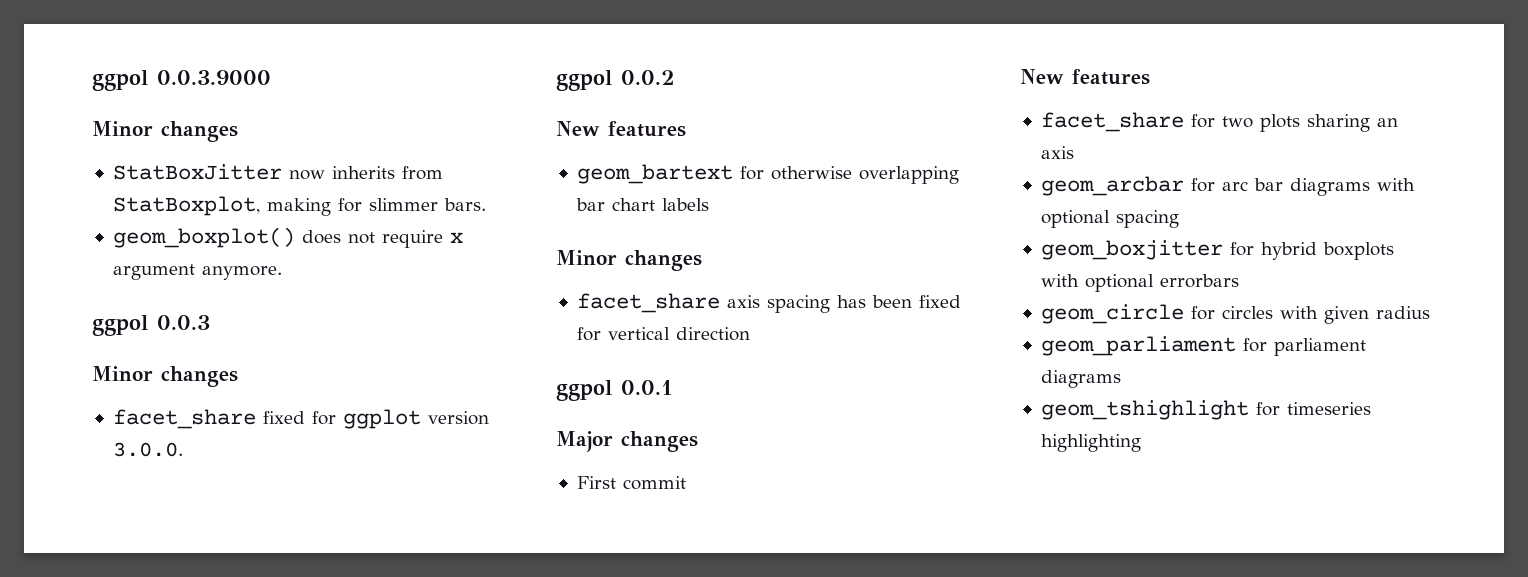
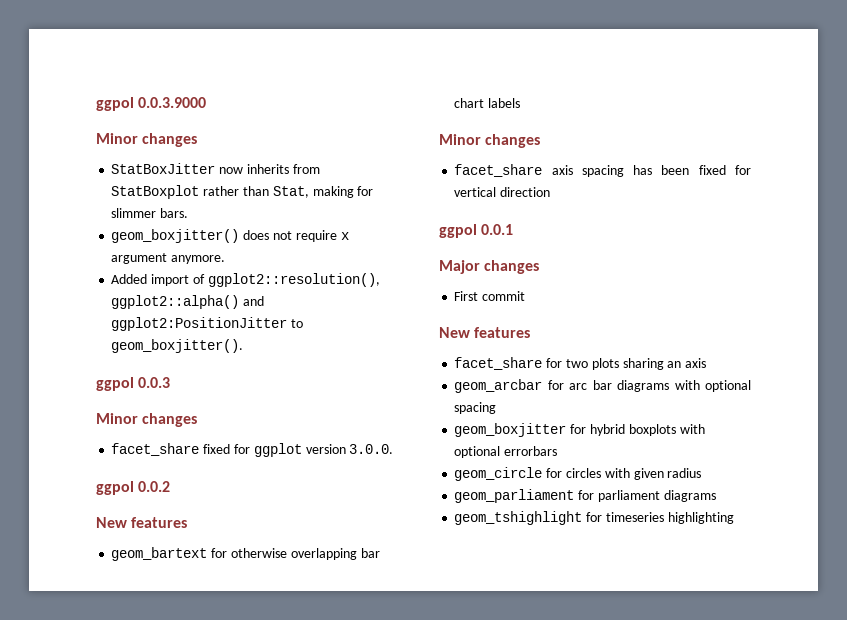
- StatBoxJitter now inherits from StatBoxplot, making for slimmer bars.
+ StatBoxJitter now inherits from StatBoxplot rather than Stat, making for slimmer bars.
- geom_boxplot() does not require x argument anymore.
+ geom_boxjitter() does not require x argument anymore.
+ Added import of ggplot2::resolution(), ggplot2::alpha() and ggplot2:PositionJitter to geom_boxjitter().

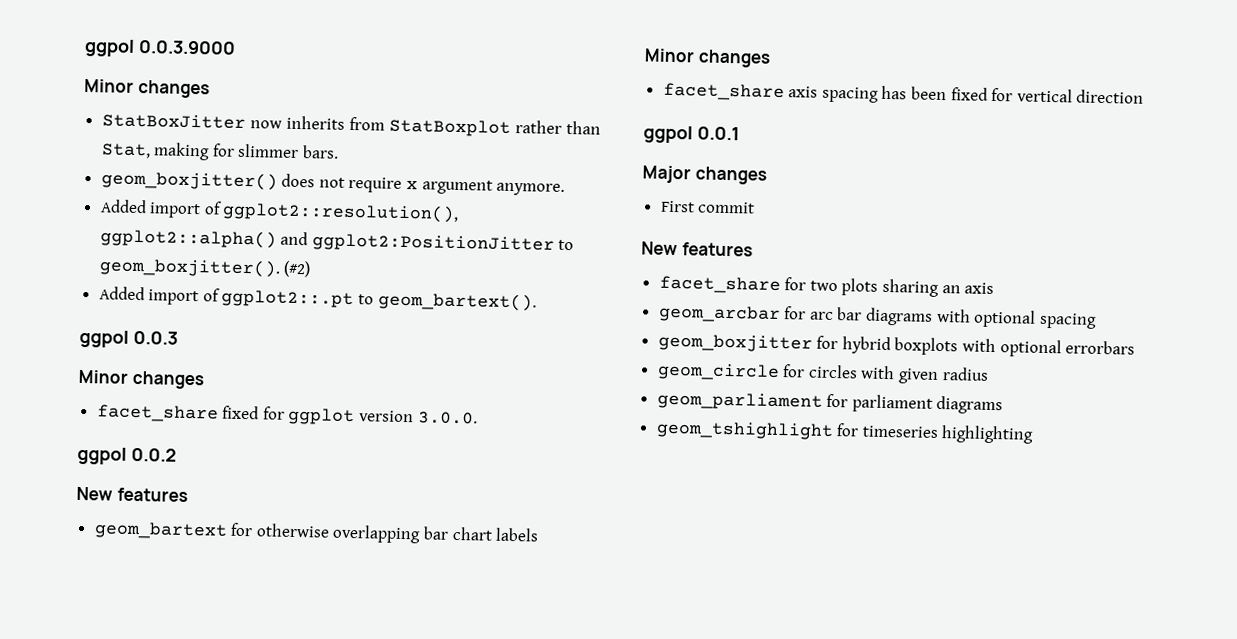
+ (#2)
+ Added import of ggplot2::.pt to geom_bartext().

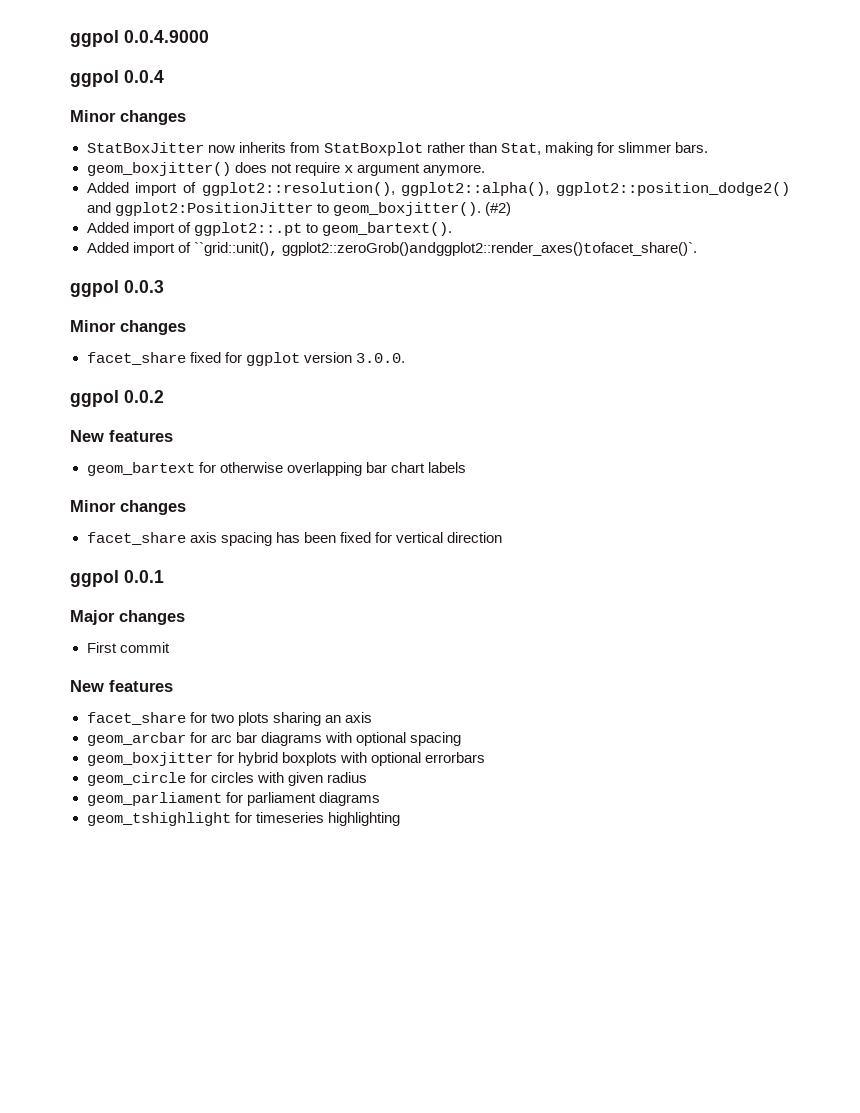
- ggpol 0.0.3.9000
+ ggpol 0.0.4.9000
+ ggpol 0.0.4
- Added import of ggplot2::resolution(), ggplot2::alpha() and ggplot2:PositionJitter to geom_boxjitter().
+ Added import of ggplot2::resolution(), ggplot2::alpha(), ggplot2::position_dodge2() and ggplot2:PositionJitter to geom_boxjitter().
+ Added import of ``grid::unit(), ggplot2::zeroGrob()andggplot2::render_axes()tofacet_share()`.

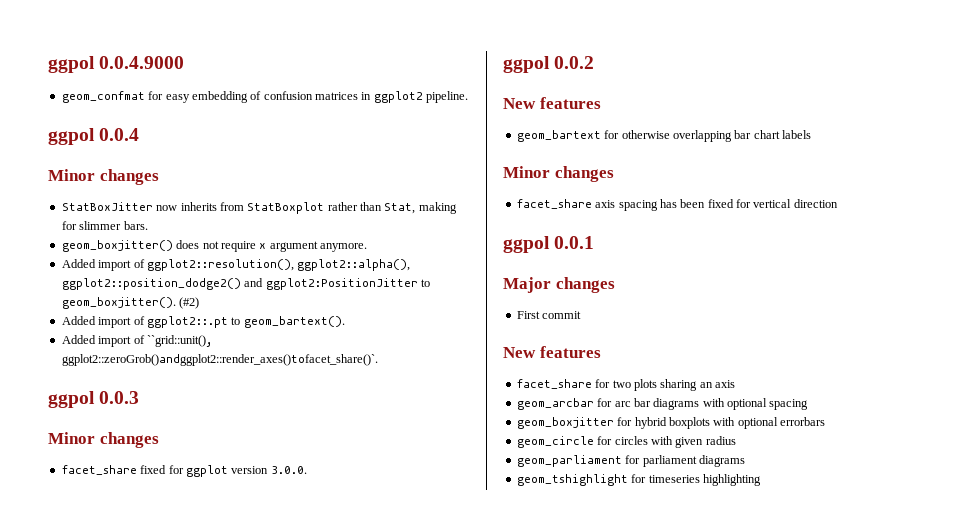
+ geom_confmat for easy embedding of confusion matrices in ggplot2 pipeline.

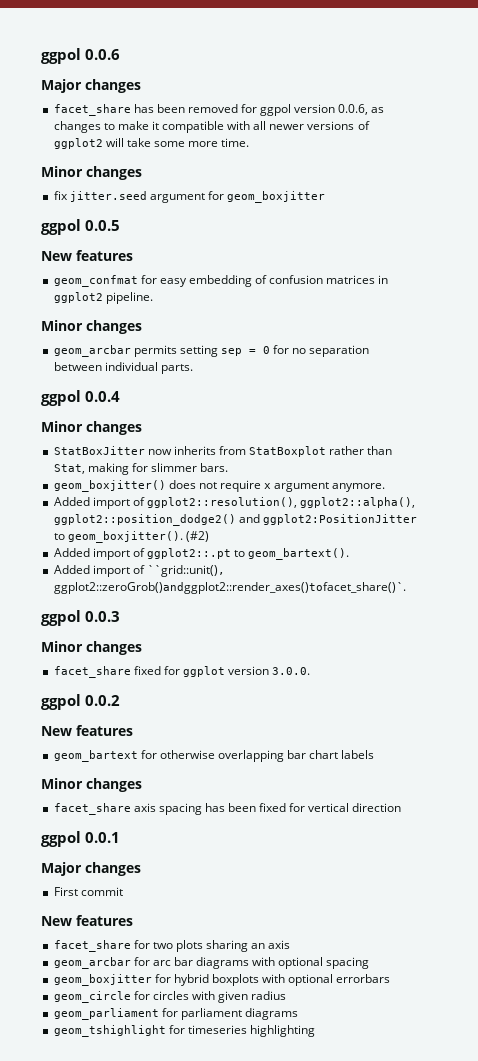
- ggpol 0.0.4.9000
+ ggpol 0.0.6
+ Major changes
+ facet_share has been removed for ggpol version 0.0.6, as changes to make it compatible with all newer versions of ggplot2 will take some more time.
+ Minor changes
+ fix jitter.seed argument for geom_boxjitter
+ ggpol 0.0.5
+ New features
  geom_confmat for easy embedding of confusion matrices in ggplot2 pipeline.
+ Minor changes
+ geom_arcbar permits setting sep = 0 for no separation between individual parts.

